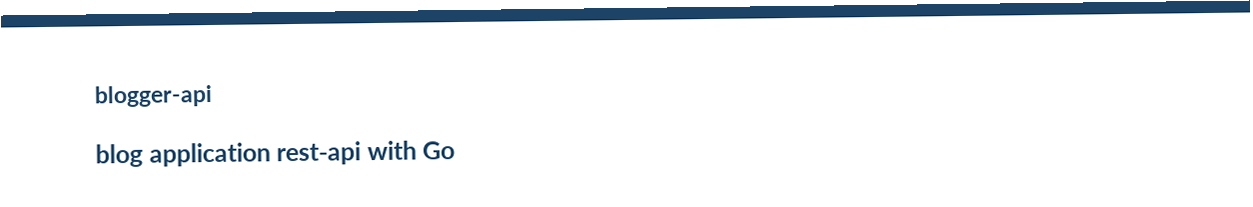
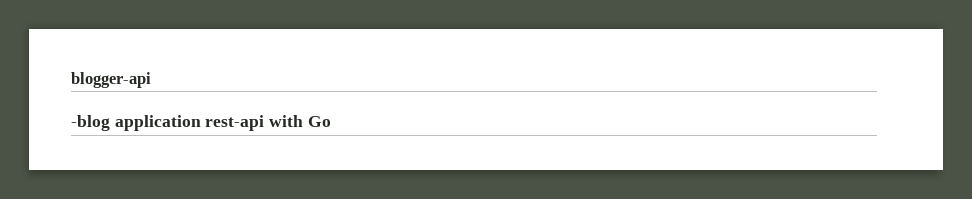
- blog application rest-api with Go
+ -blog application rest-api with Go

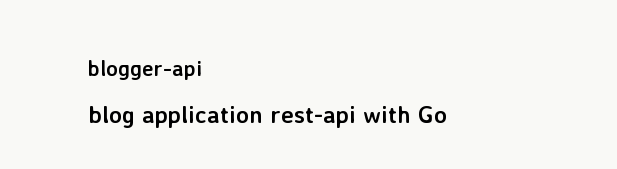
- -blog application rest-api with Go
+ blog application rest-api with Go

